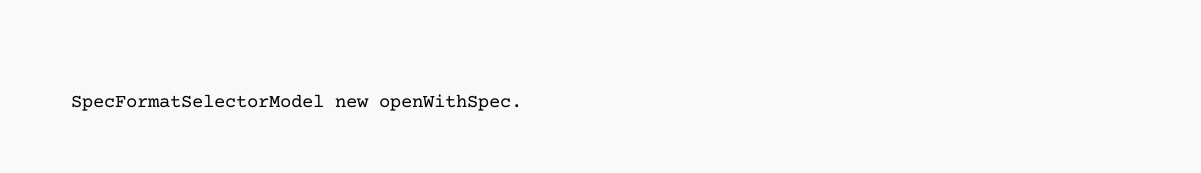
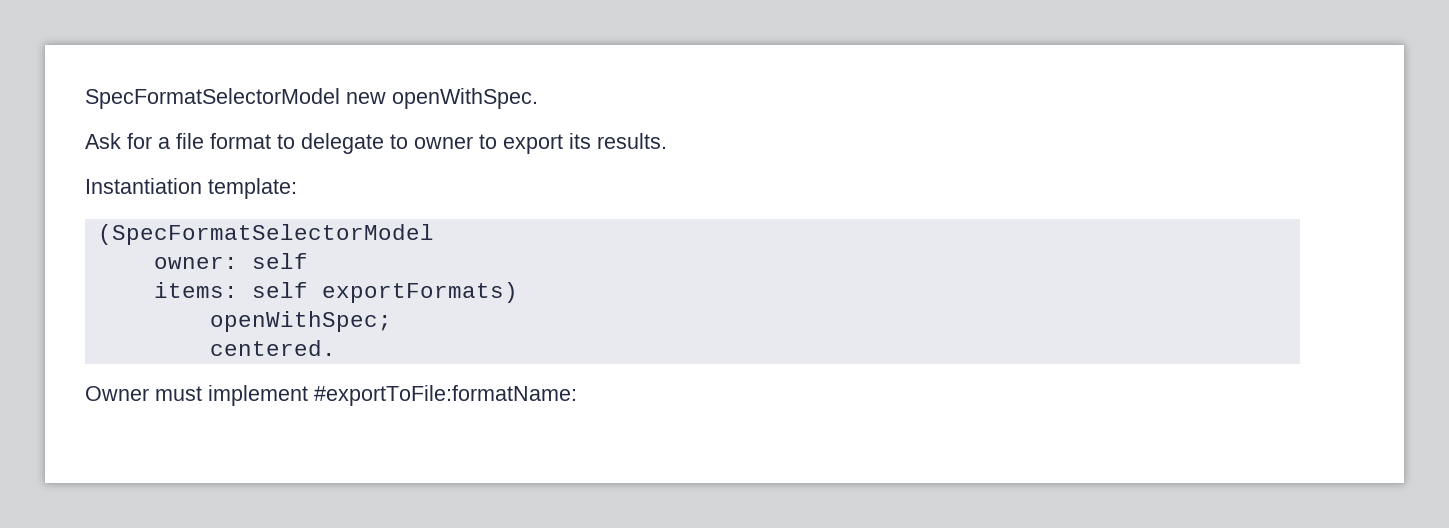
+ Ask for a file format to delegate to owner to export its results.
+ Instantiation template:
+ (SpecFormatSelectorModel
+ owner: self
+ items: self exportFormats)
+ openWithSpec;
+ centered.
+ Owner must implement #exportToFile:formatName:

